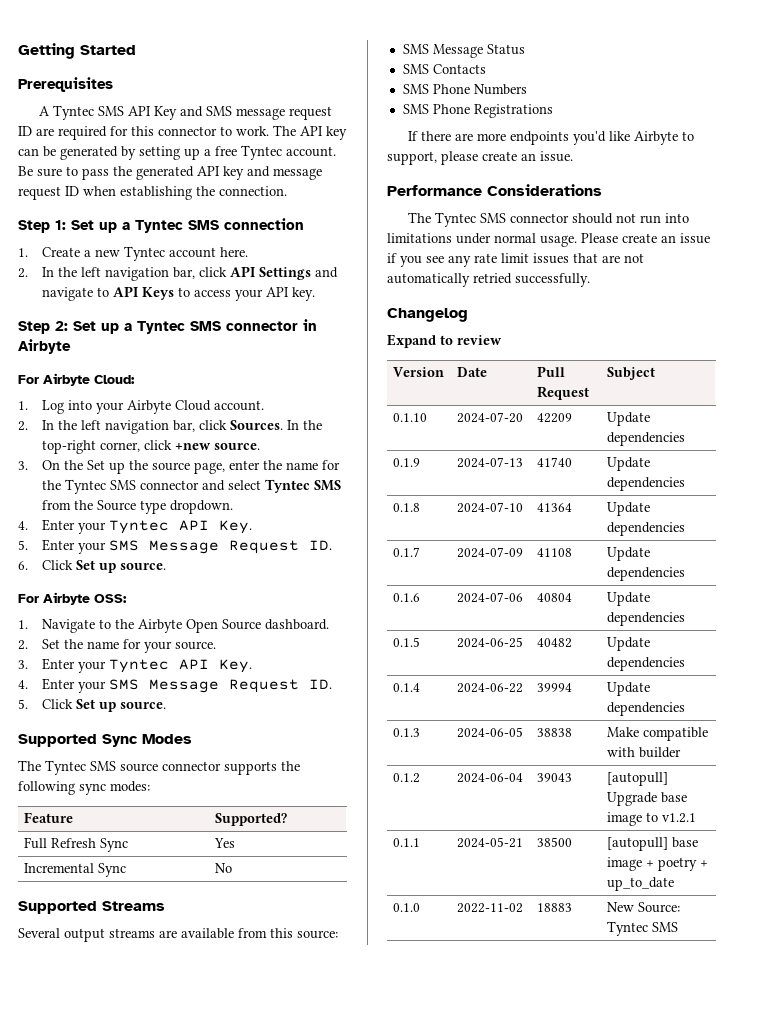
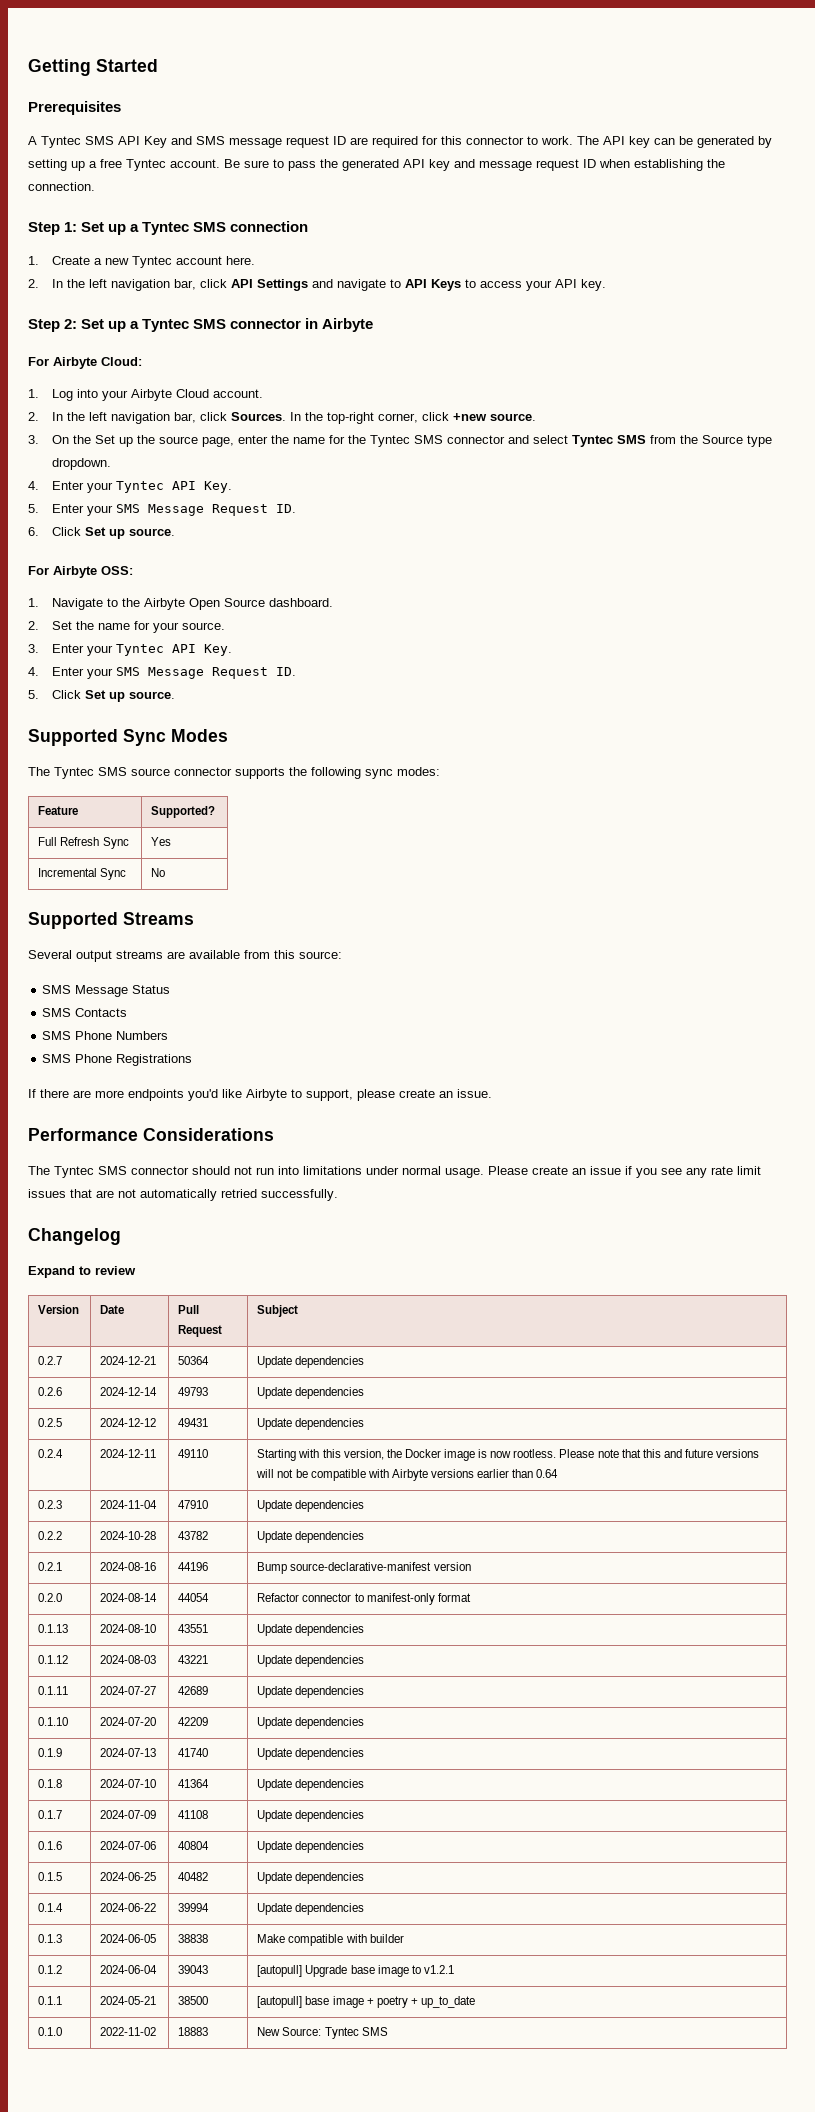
+ 0.2.7 | 2024-12-21 | 50364 | Update dependencies
+ 0.2.6 | 2024-12-14 | 49793 | Update dependencies
+ 0.2.5 | 2024-12-12 | 49431 | Update dependencies
+ 0.2.4 | 2024-12-11 | 49110 | Starting with this version, the Docker image is now rootless. Please note that this and future versions will not be compatible with Airbyte versions earlier than 0.64
+ 0.2.3 | 2024-11-04 | 47910 | Update dependencies
+ 0.2.2 | 2024-10-28 | 43782 | Update dependencies
+ 0.2.1 | 2024-08-16 | 44196 | Bump source-declarative-manifest version
+ 0.2.0 | 2024-08-14 | 44054 | Refactor connector to manifest-only format
+ 0.1.13 | 2024-08-10 | 43551 | Update dependencies
+ 0.1.12 | 2024-08-03 | 43221 | Update dependencies
+ 0.1.11 | 2024-07-27 | 42689 | Update dependencies

